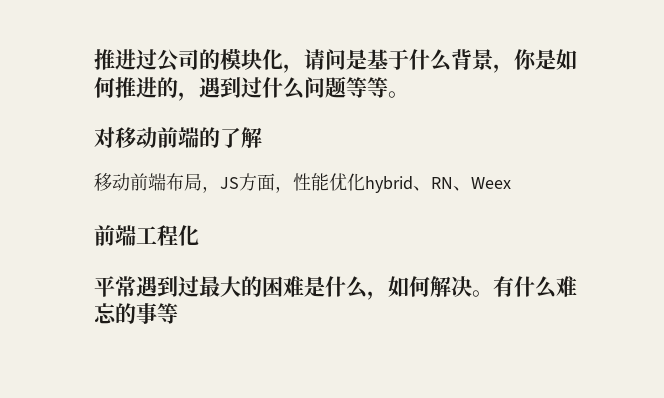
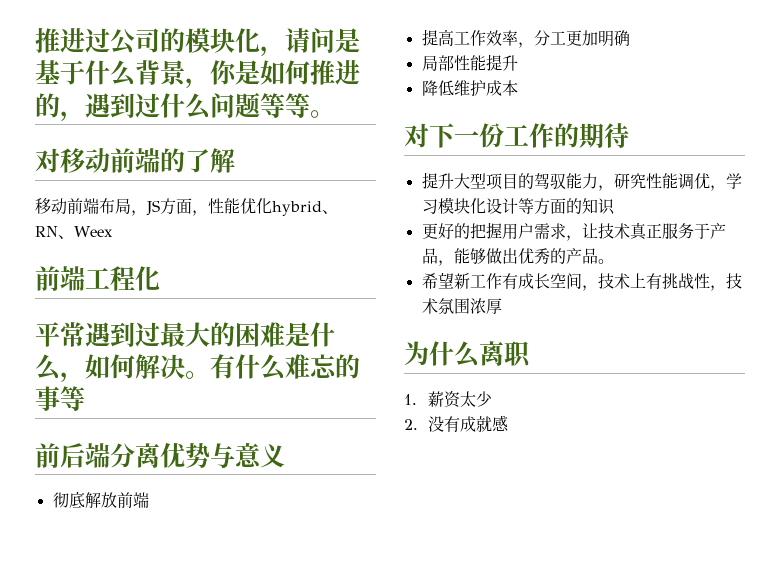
+ 前后端分离优势与意义
+ 彻底解放前端
+ 提高工作效率，分工更加明确
+ 局部性能提升
+ 降低维护成本
+ 对下一份工作的期待
+ 提升大型项目的驾驭能力，研究性能调优，学习模块化设计等方面的知识
+ 更好的把握用户需求，让技术真正服务于产品，能够做出优秀的产品。
+ 希望新工作有成长空间，技术上有挑战性，技术氛围浓厚
+ 为什么离职
+ 1.薪资太少
+ 2.没有成就感

